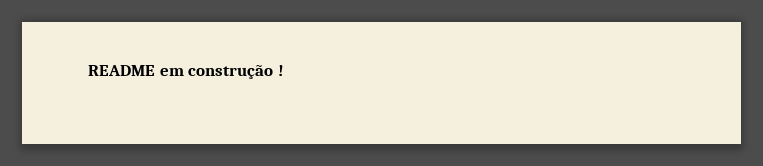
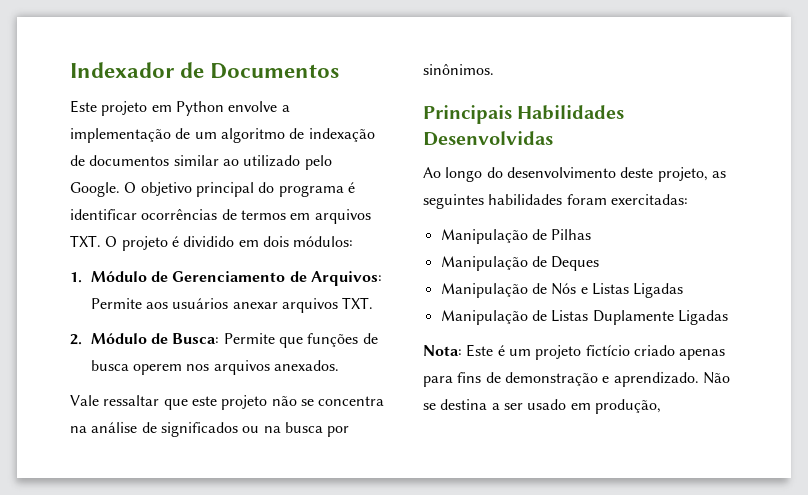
- README em construção !
+ Indexador de Documentos
+ Este projeto em Python envolve a implementação de um algoritmo de indexação de documentos similar ao utilizado pelo Google. O objetivo principal do programa é identificar ocorrências de termos em arquivos TXT. O projeto é dividido em dois módulos:
+ 1. Módulo de Gerenciamento de Arquivos: Permite aos usuários anexar arquivos TXT.
+ 2. Módulo de Busca: Permite que funções de busca operem nos arquivos anexados.
+ Vale ressaltar que este projeto não se concentra na análise de significados ou na busca por sinônimos.
+ Principais Habilidades Desenvolvidas
+ Ao longo do desenvolvimento deste projeto, as seguintes habilidades foram exercitadas:
+ Manipulação de Pilhas
+ Manipulação de Deques
+ Manipulação de Nós e Listas Ligadas
+ Manipulação de Listas Duplamente Ligadas
+ Nota: Este é um projeto fictício criado apenas para fins de demonstração e aprendizado. Não se destina a ser usado em produção,

